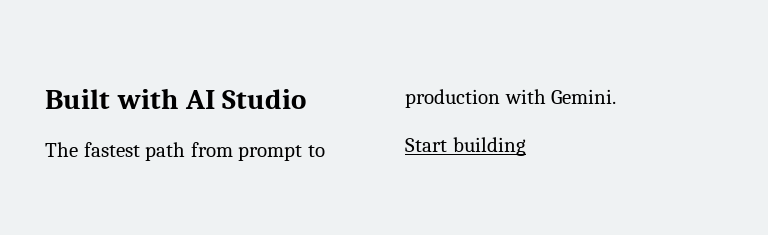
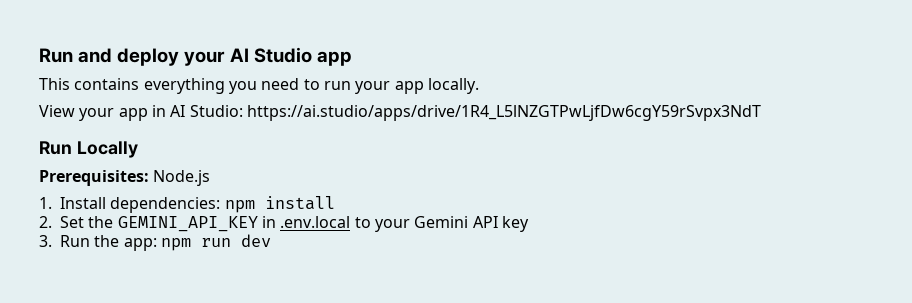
- Built with AI Studio
- The fastest path from prompt to production with Gemini.
- Start building
+ Run and deploy your AI Studio app
+ This contains everything you need to run your app locally.
+ View your app in AI Studio: https://ai.studio/apps/drive/1R4_L5lNZGTPwLjfDw6cgY59rSvpx3NdT
+ Run Locally
+ Prerequisites: Node.js
+ 1. Install dependencies: npm install
+ 2. Set the GEMINI_API_KEY in .env.local to your Gemini API key
+ 3. Run the app: npm run dev

